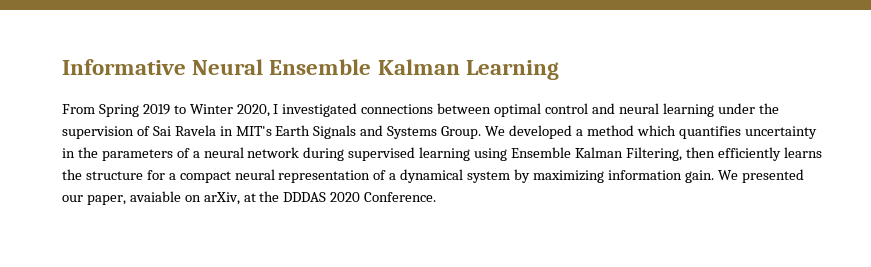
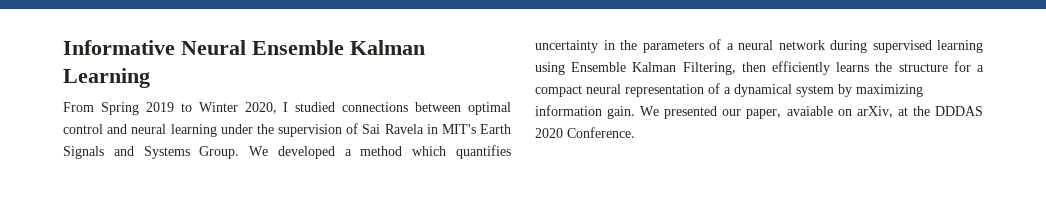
- From Spring 2019 to Winter 2020, I investigated connections between optimal control and neural learning under the supervision of Sai Ravela in MIT's Earth Signals and Systems Group.
+ From Spring 2019 to Winter 2020, I studied connections between optimal control and neural learning under the supervision of Sai Ravela in MIT's Earth Signals and Systems Group.

